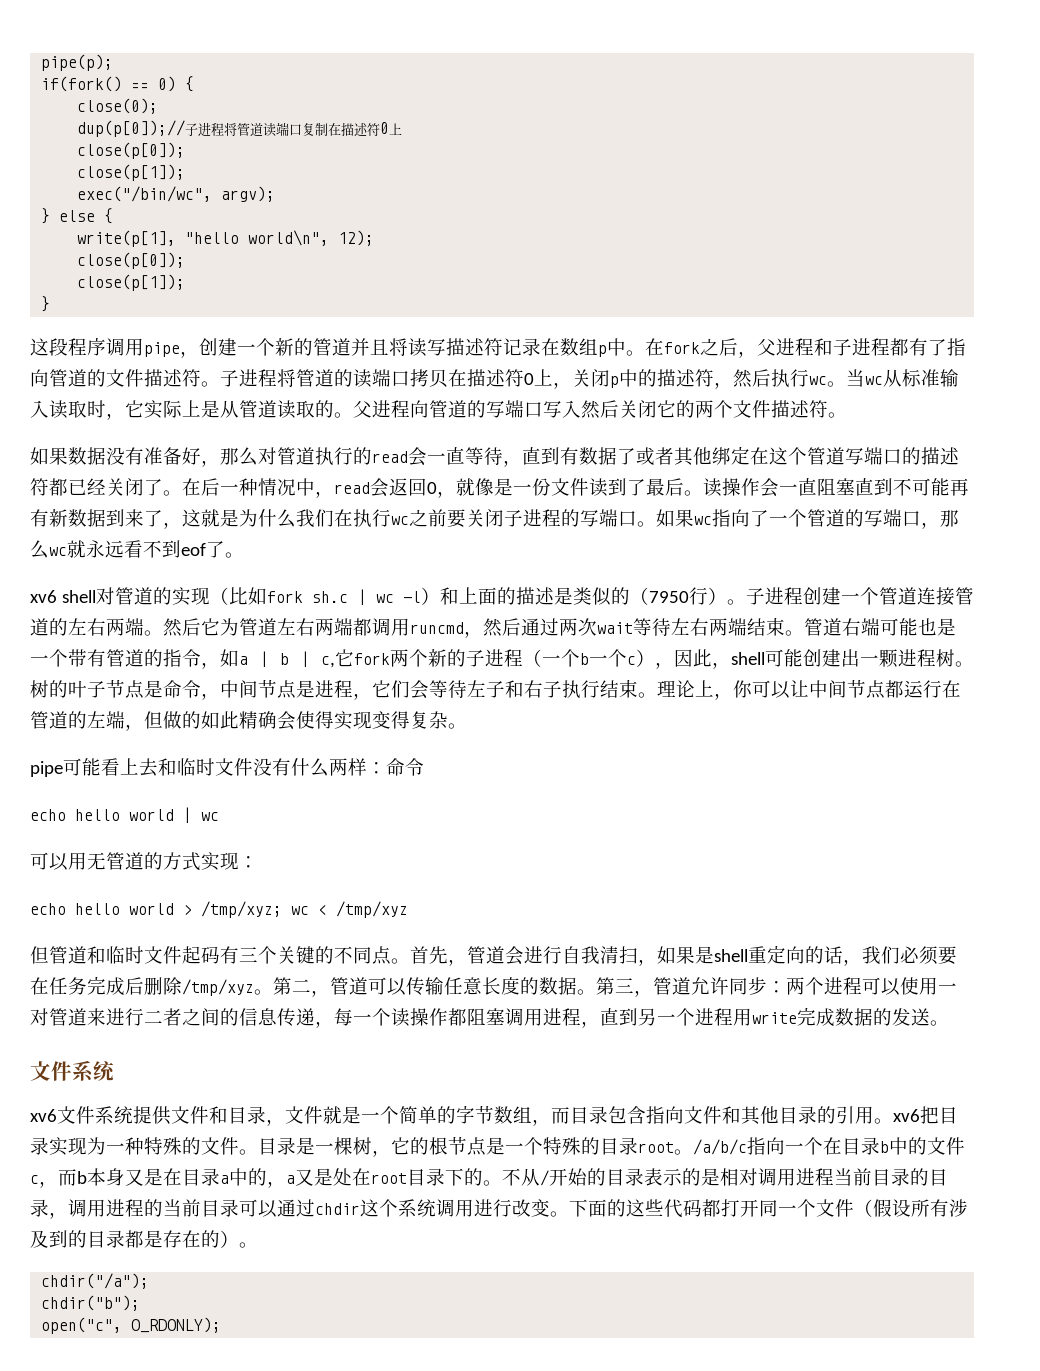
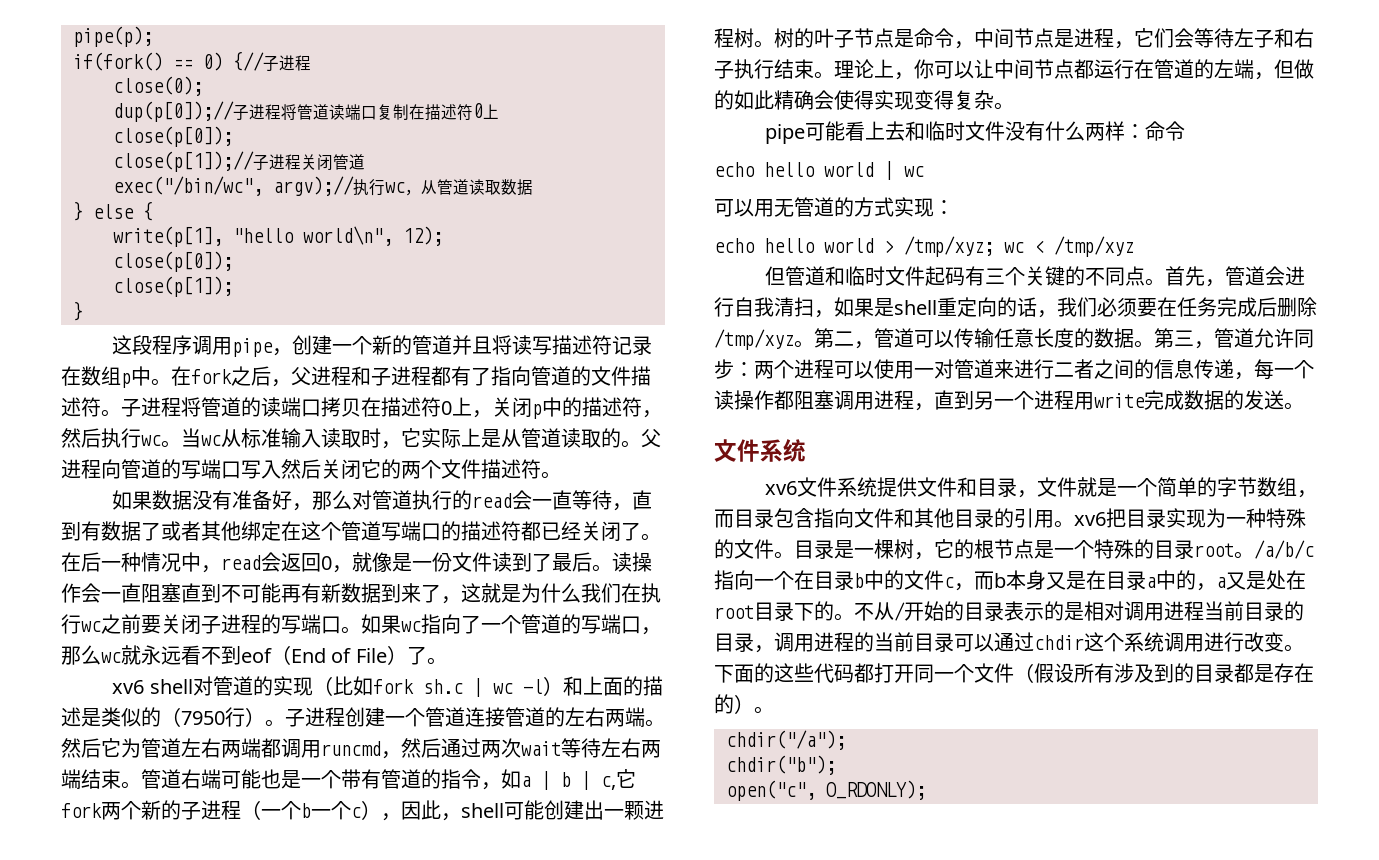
- if(fork() == 0) {
+ if(fork() == 0) {//子进程
  dup(p[0]);//子进程将管道读端口复制在描述符0上
  close(p[0]);
- close(p[1]);
- exec("/bin/wc", argv);
+ close(p[1]);//子进程关闭管道
+ exec("/bin/wc", argv);//执行wc，从管道读取数据
- 如果wc指向了一个管道的写端口，那么wc就永远看不到eof了。
+ 如果wc指向了一个管道的写端口，那么wc就永远看不到eof（End of File）了。

